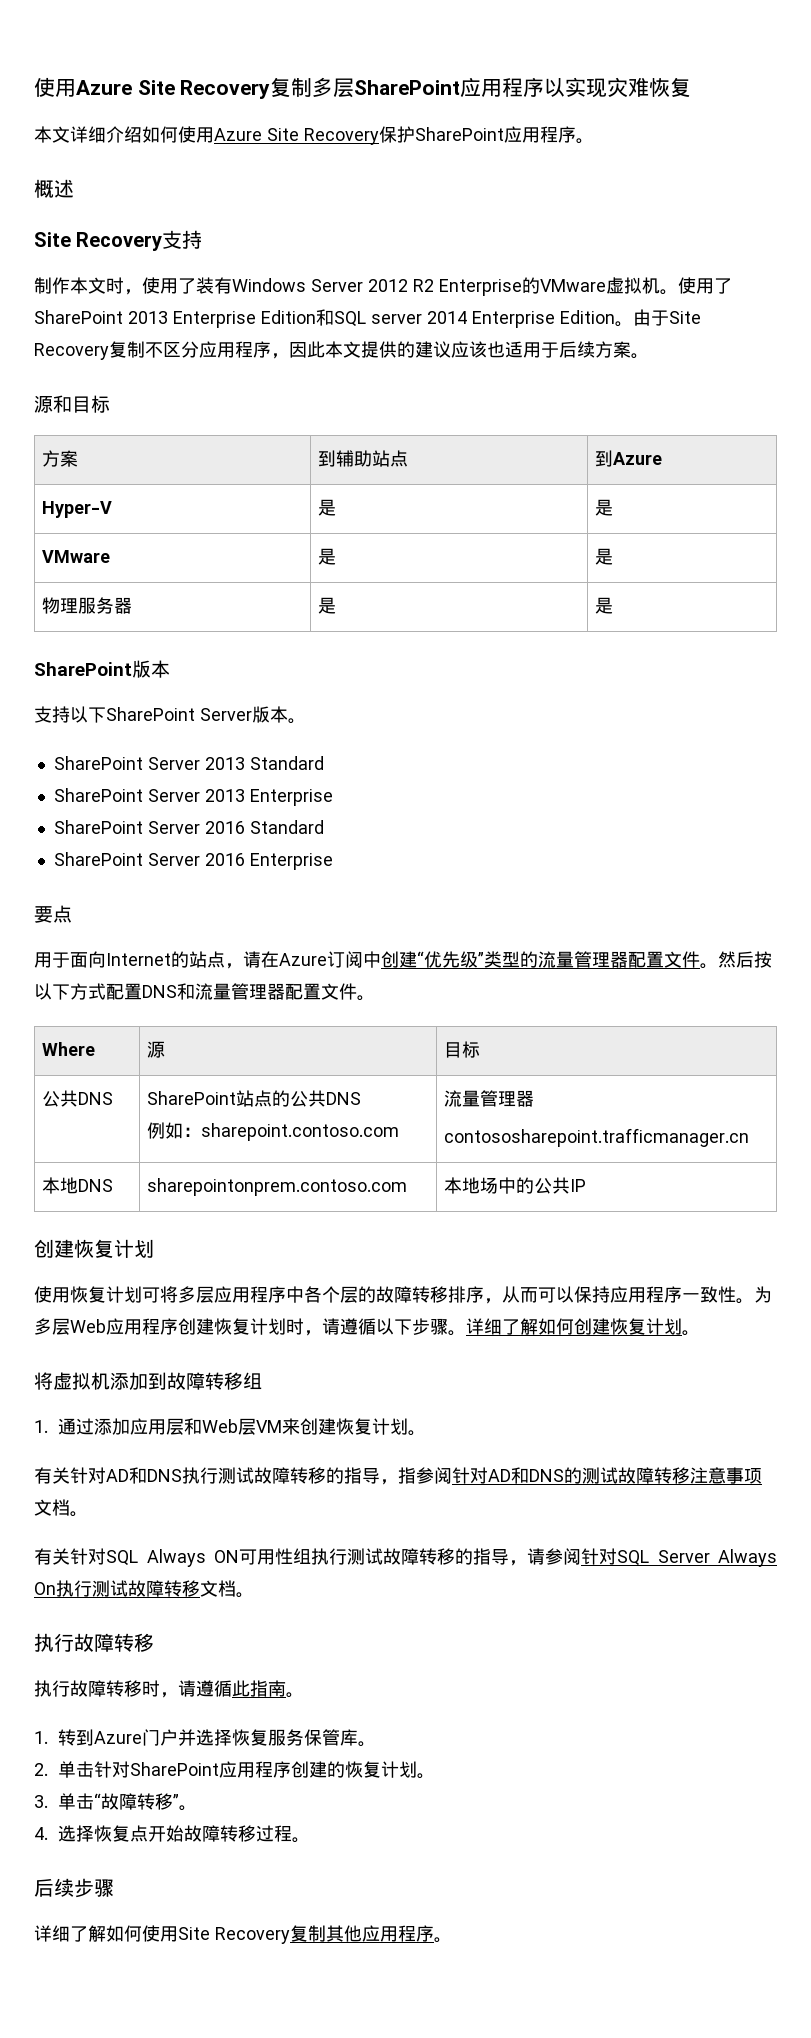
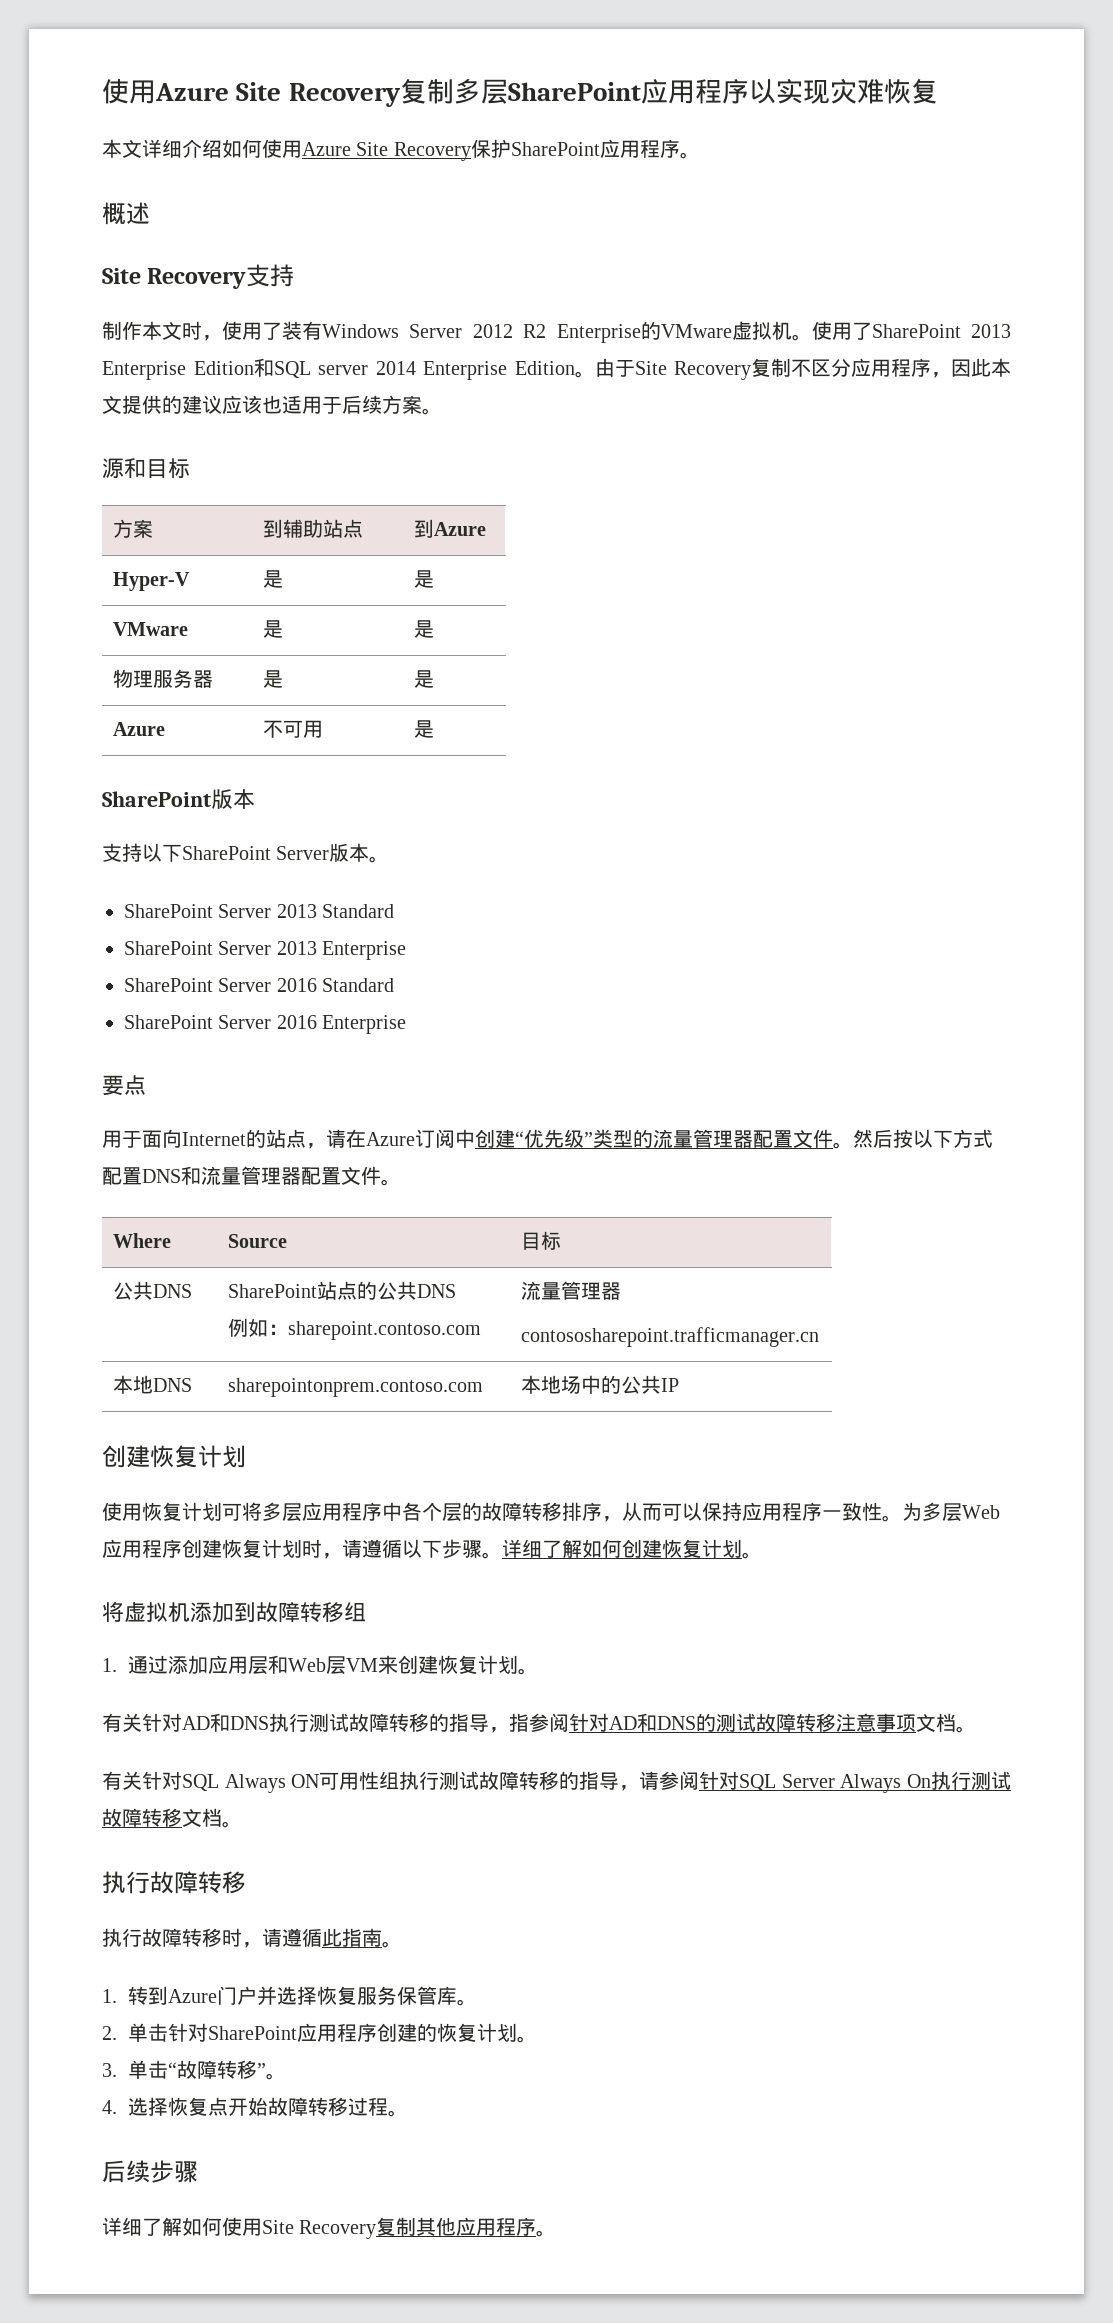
+ Azure | 不可用 | 是
- Where | 源 | 目标
+ Where | Source | 目标

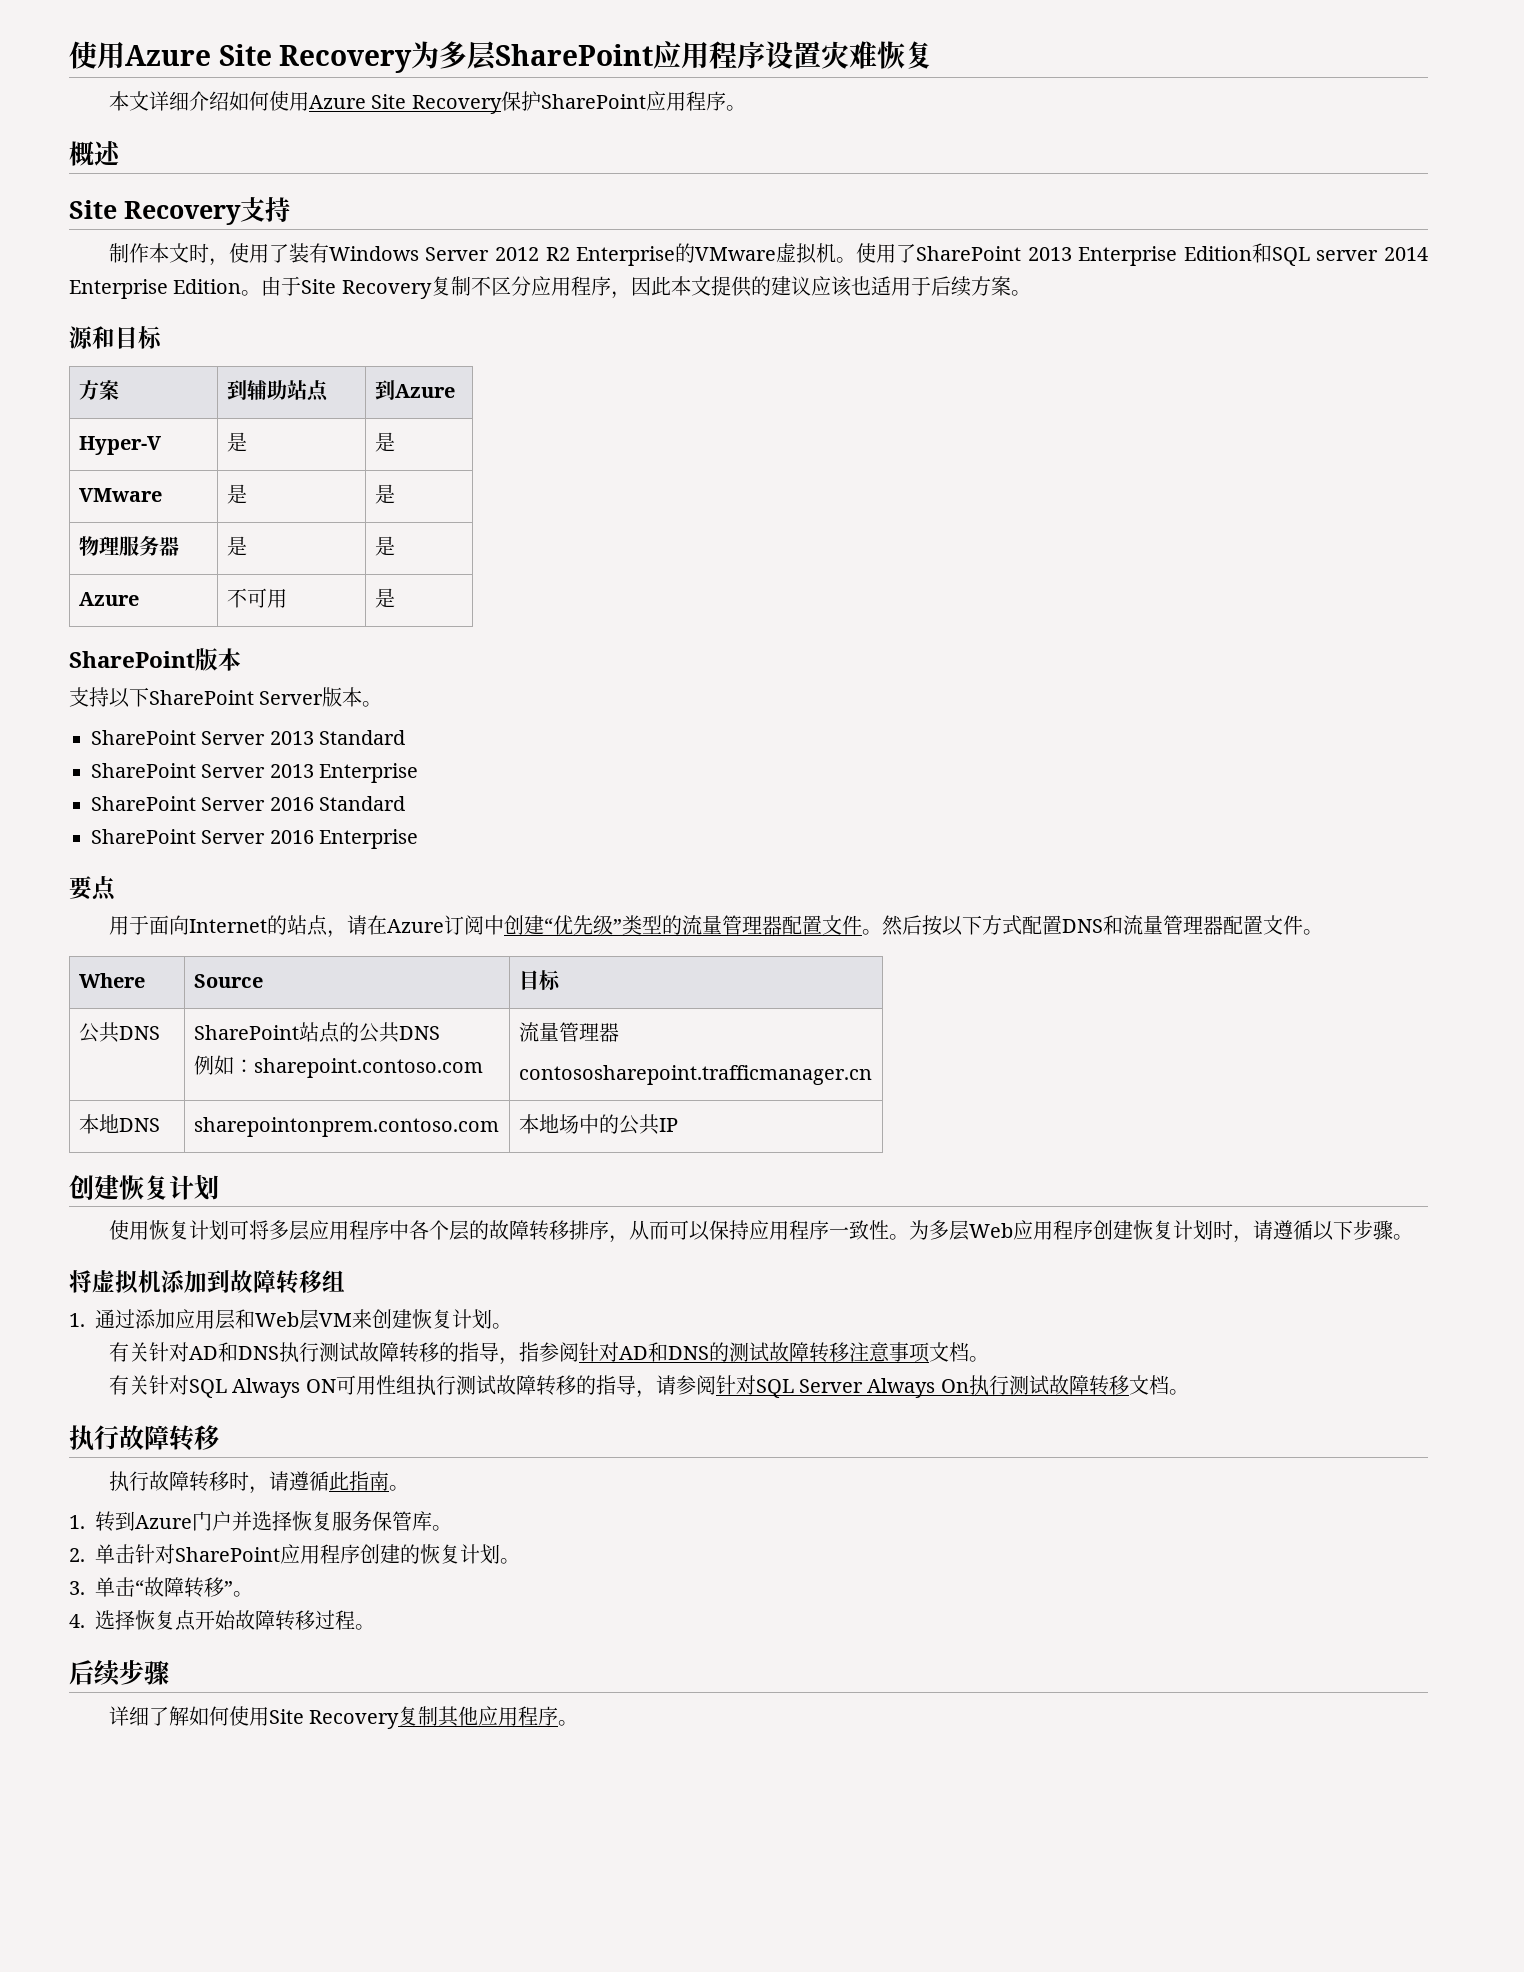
- 使用Azure Site Recovery复制多层SharePoint应用程序以实现灾难恢复
+ 使用Azure Site Recovery为多层SharePoint应用程序设置灾难恢复
- 详细了解如何创建恢复计划。

